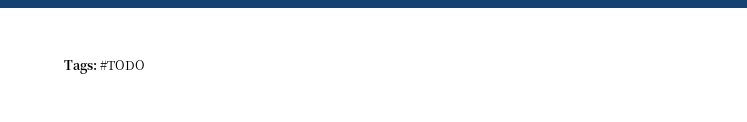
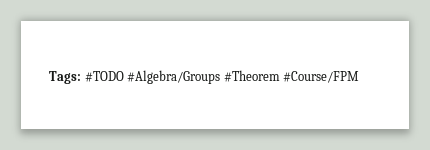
- Tags: #TODO
+ Tags: #TODO #Algebra/Groups #Theorem #Course/FPM

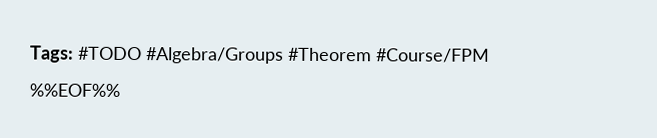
+ %%EOF%%

